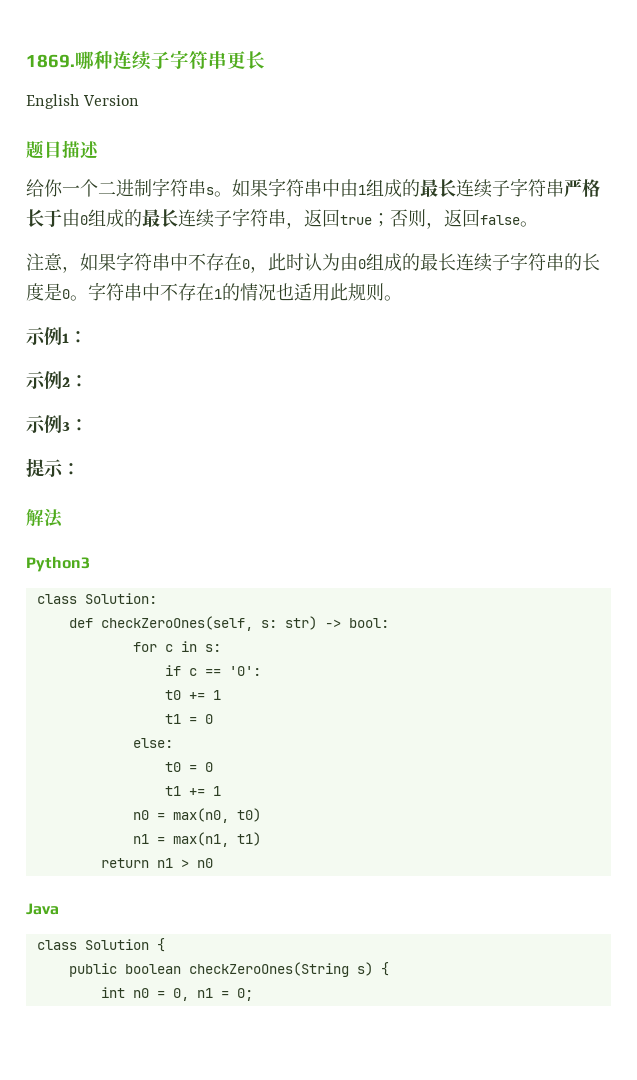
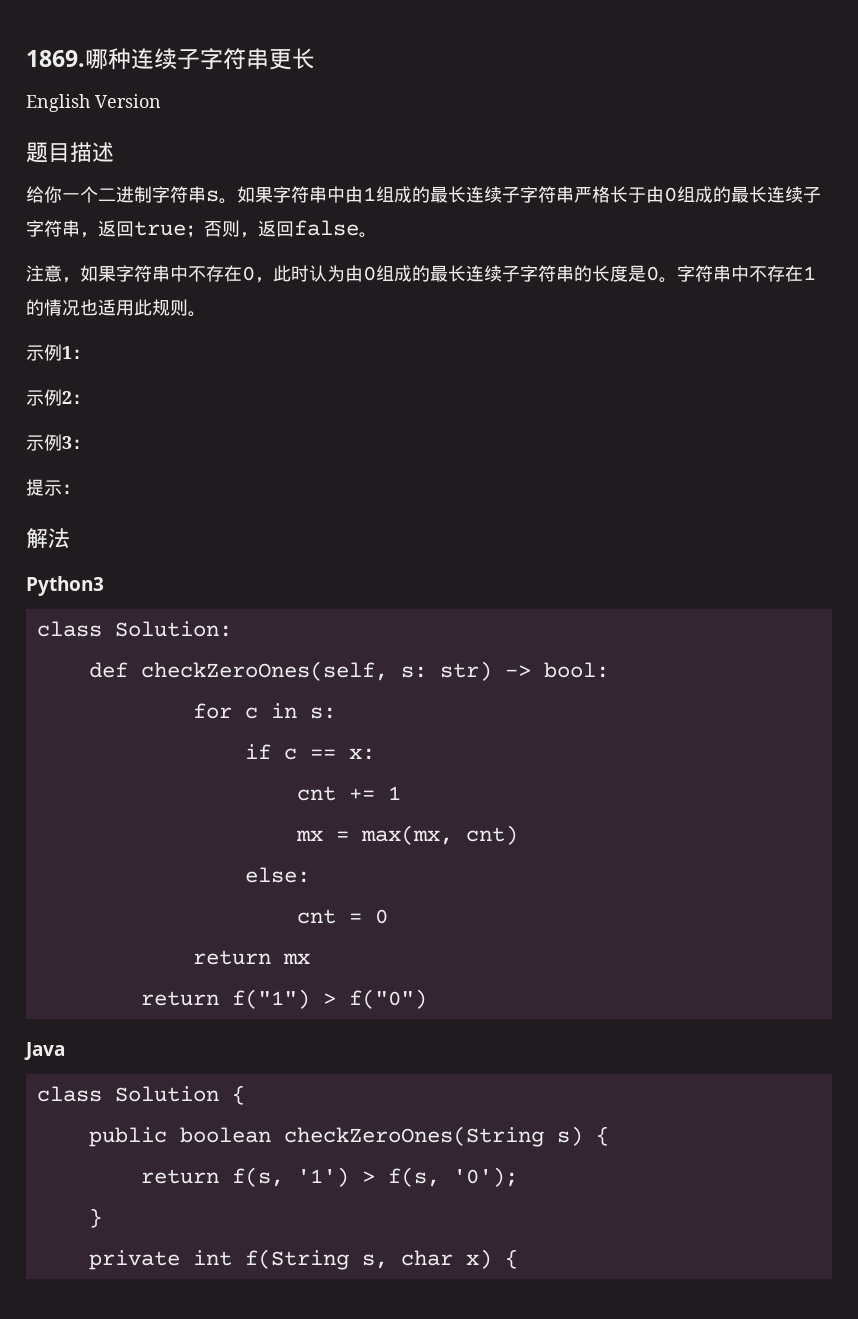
- if c == '0':
- t0 += 1
- t1 = 0
+ if c == x:
+ cnt += 1
+ mx = max(mx, cnt)
  else:
- t0 = 0
- t1 += 1
- n0 = max(n0, t0)
- n1 = max(n1, t1)
- return n1 > n0
+ cnt = 0
+ return mx
+ return f("1") > f("0")
- int n0 = 0, n1 = 0;
+ return f(s, '1') > f(s, '0');
+ }
+ private int f(String s, char x) {

